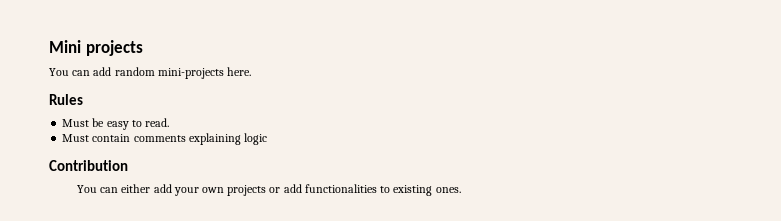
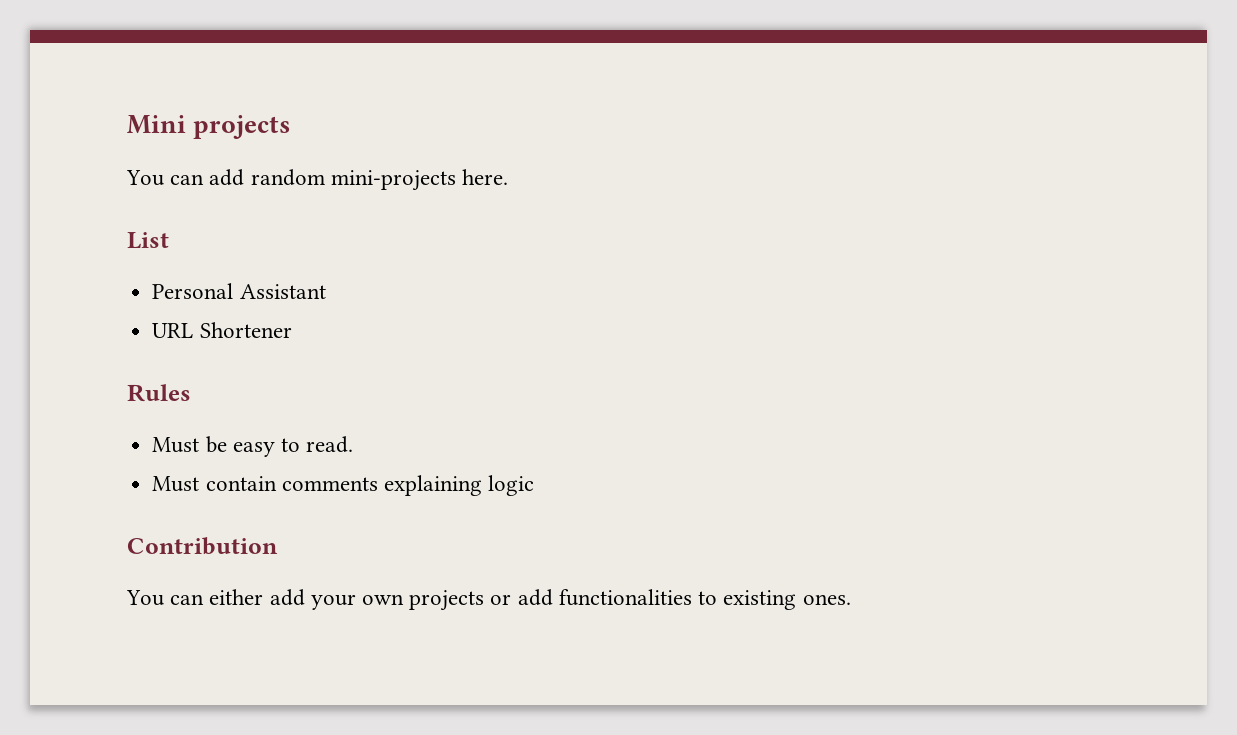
+ List
+ Personal Assistant
+ URL Shortener

